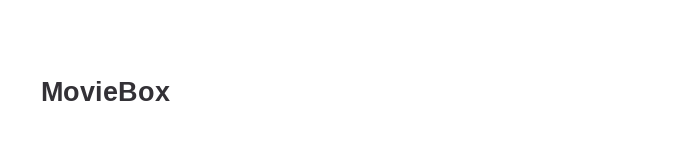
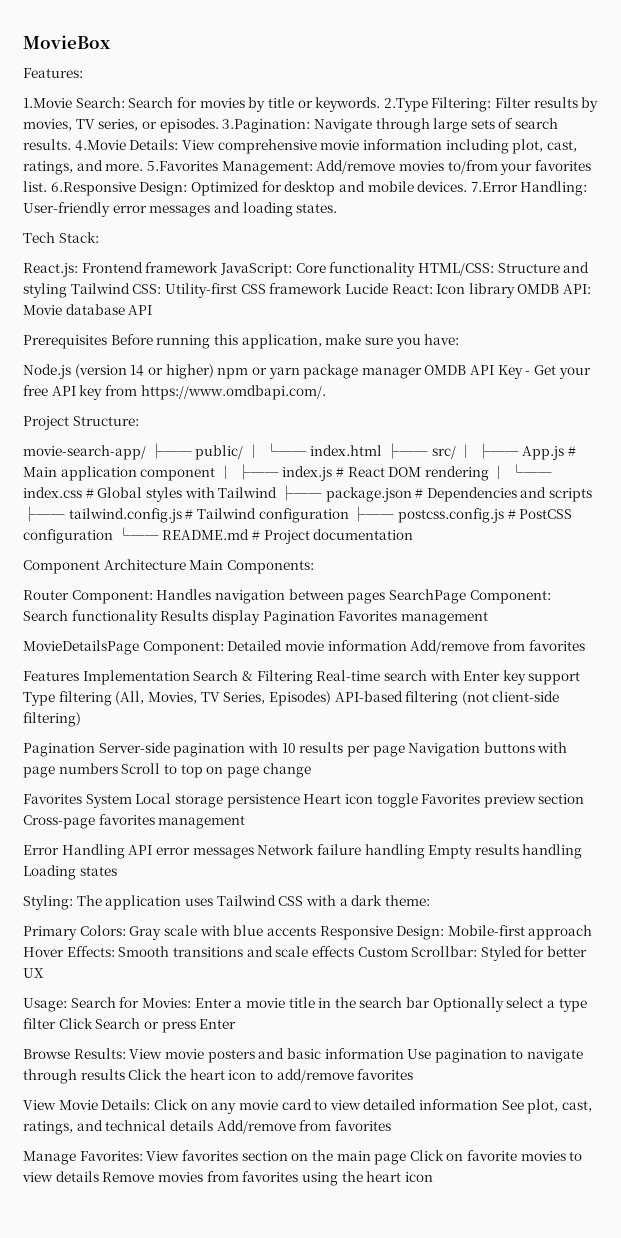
+ Features:
+ 1.Movie Search: Search for movies by title or keywords. 2.Type Filtering: Filter results by movies, TV series, or episodes. 3.Pagination: Navigate through large sets of search results. 4.Movie Details: View comprehensive movie information including plot, cast, ratings, and more. 5.Favorites Management: Add/remove movies to/from your favorites list. 6.Responsive Design: Optimized for desktop and mobile devices. 7.Error Handling: User-friendly error messages and loading states.
+ Tech Stack:
+ React.js: Frontend framework JavaScript: Core functionality HTML/CSS: Structure and styling Tailwind CSS: Utility-first CSS framework Lucide React: Icon library OMDB API: Movie database API
+ Prerequisites Before running this application, make sure you have:
+ Node.js (version 14 or higher) npm or yarn package manager OMDB API Key - Get your free API key from https://www.omdbapi.com/.
+ Project Structure:
+ movie-search-app/ ├── public/ │ └── index.html ├── src/ │ ├── App.js # Main application component │ ├── index.js # React DOM rendering │ └── index.css # Global styles with Tailwind ├── package.json # Dependencies and scripts ├── tailwind.config.js # Tailwind configuration ├── postcss.config.js # PostCSS configuration └── README.md # Project documentation
+ Component Architecture Main Components:
+ Router Component: Handles navigation between pages SearchPage Component: Search functionality Results display Pagination Favorites management
+ MovieDetailsPage Component: Detailed movie information Add/remove from favorites
+ Features Implementation Search & Filtering Real-time search with Enter key support Type filtering (All, Movies, TV Series, Episodes) API-based filtering (not client-side filtering)
+ Pagination Server-side pagination with 10 results per page Navigation buttons with page numbers Scroll to top on page change
+ Favorites System Local storage persistence Heart icon toggle Favorites preview section Cross-page favorites management
+ Error Handling API error messages Network failure handling Empty results handling Loading states
+ Styling: The application uses Tailwind CSS with a dark theme:
+ Primary Colors: Gray scale with blue accents Responsive Design: Mobile-first approach Hover Effects: Smooth transitions and scale effects Custom Scrollbar: Styled for better UX
+ Usage: Search for Movies: Enter a movie title in the search bar Optionally select a type filter Click Search or press Enter
+ Browse Results: View movie posters and basic information Use pagination to navigate through results Click the heart icon to add/remove favorites
+ View Movie Details: Click on any movie card to view detailed information See plot, cast, ratings, and technical details Add/remove from favorites
+ Manage Favorites: View favorites section on the main page Click on favorite movies to view details Remove movies from favorites using the heart icon

